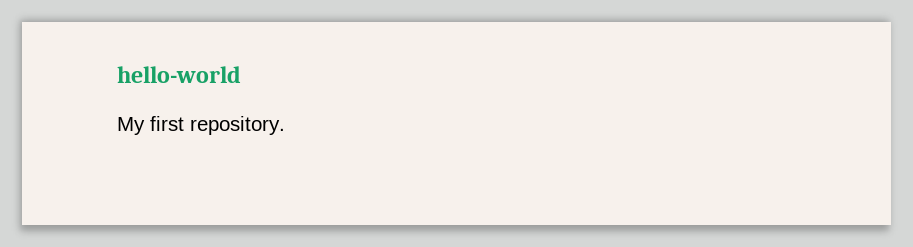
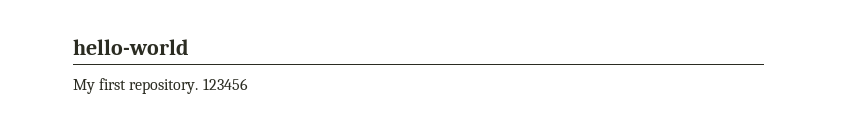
+ 123456

